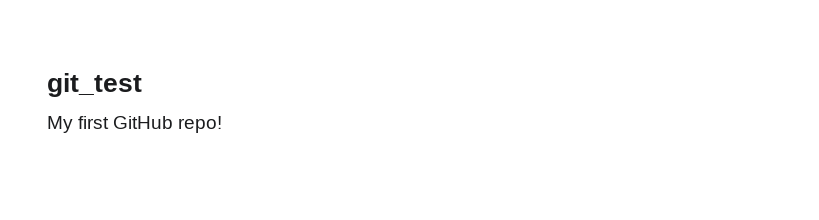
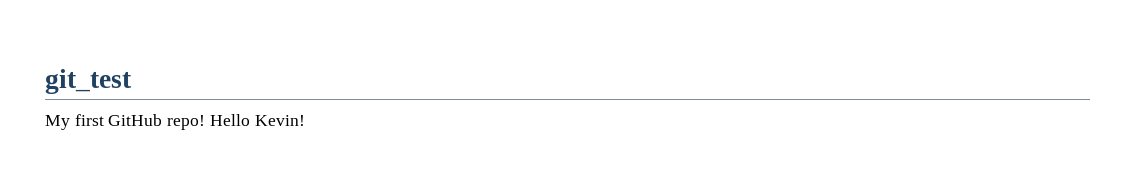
+ Hello Kevin!

